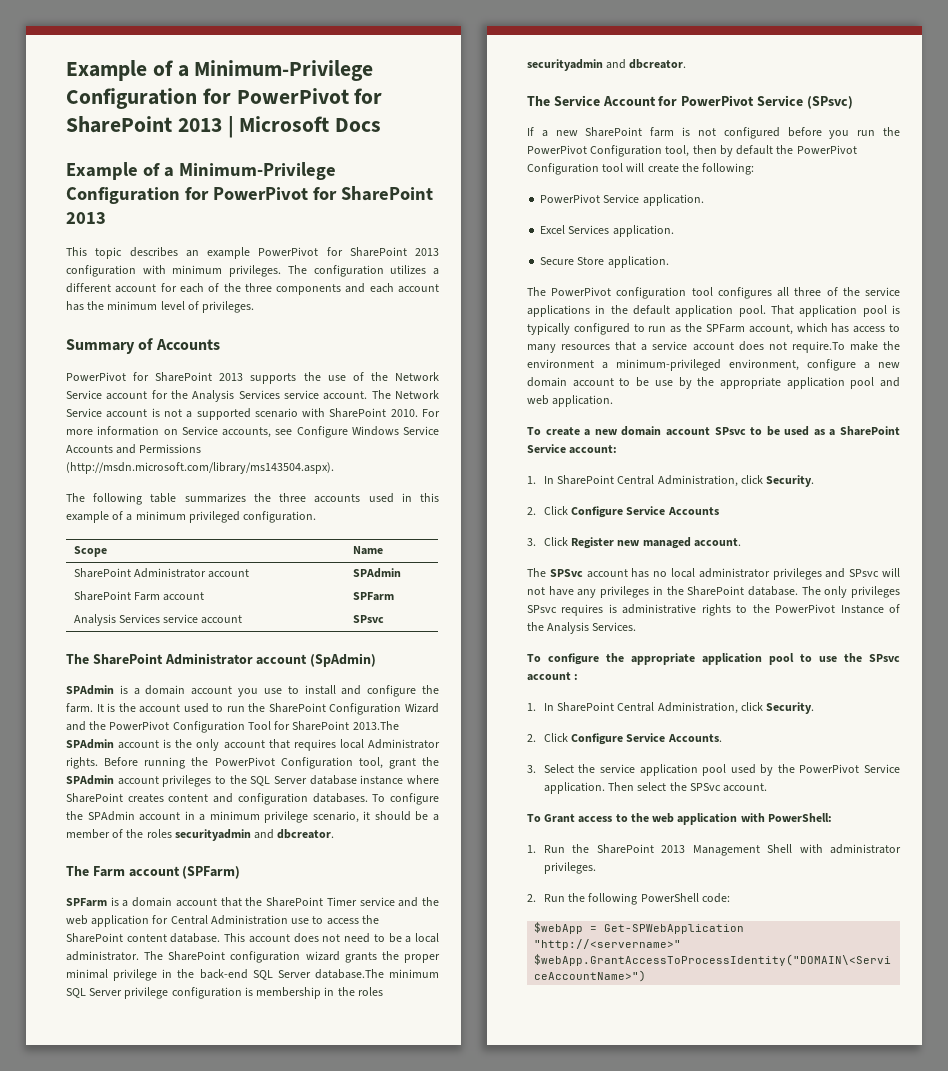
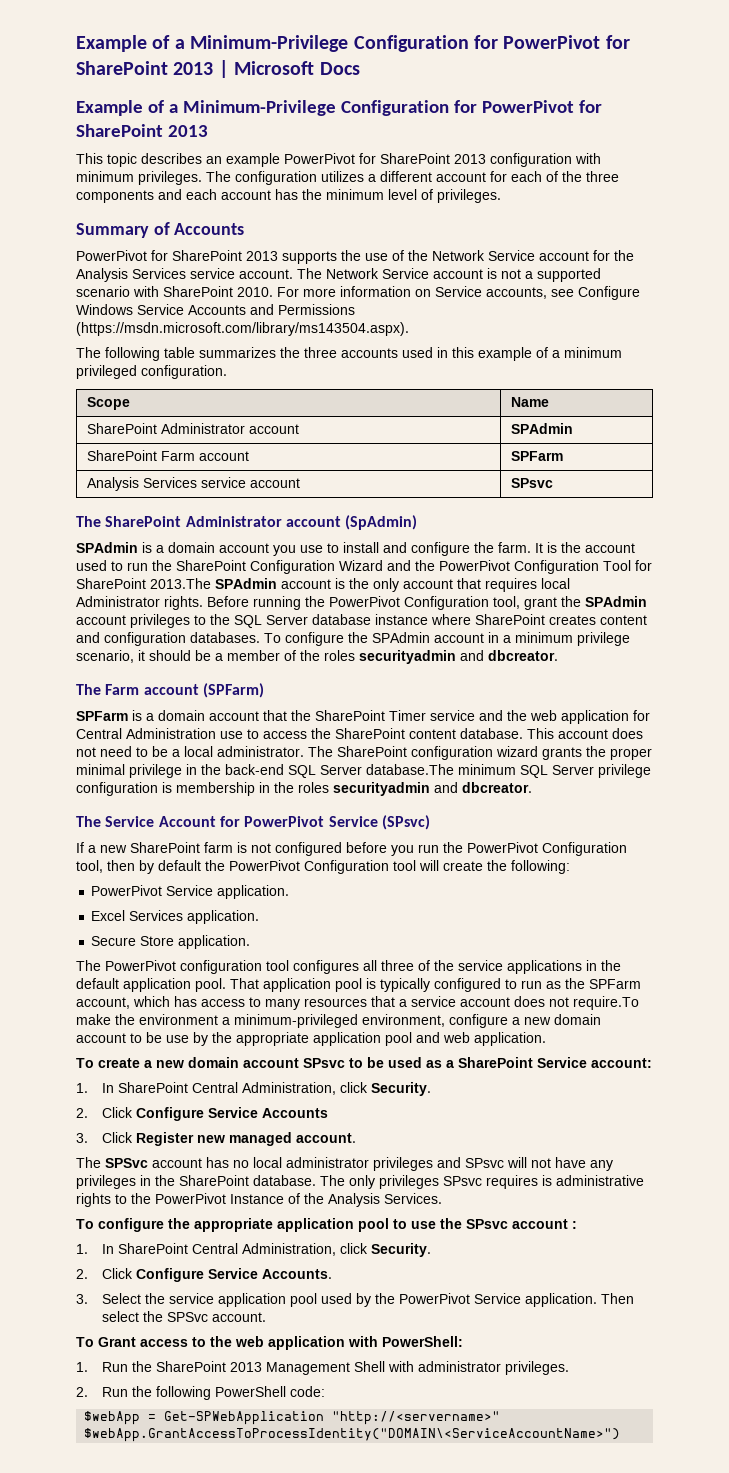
- For more information on Service accounts, see Configure Windows Service Accounts and Permissions (http://msdn.microsoft.com/library/ms143504.aspx).
+ For more information on Service accounts, see Configure Windows Service Accounts and Permissions (https://msdn.microsoft.com/library/ms143504.aspx).

